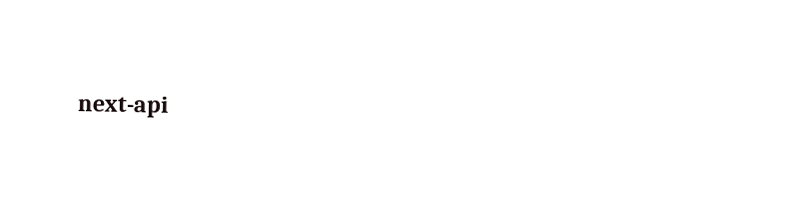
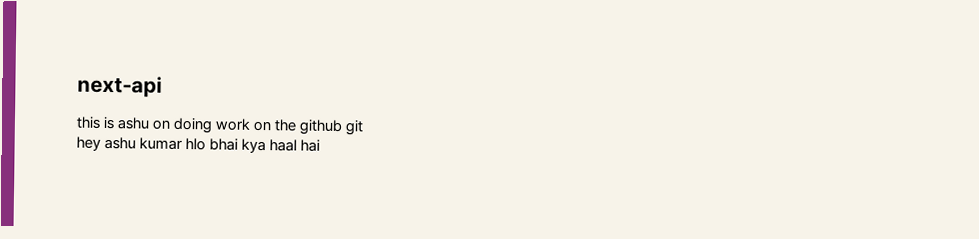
+ this is ashu on doing work on the github git
+ hey ashu kumar hlo bhai kya haal hai

